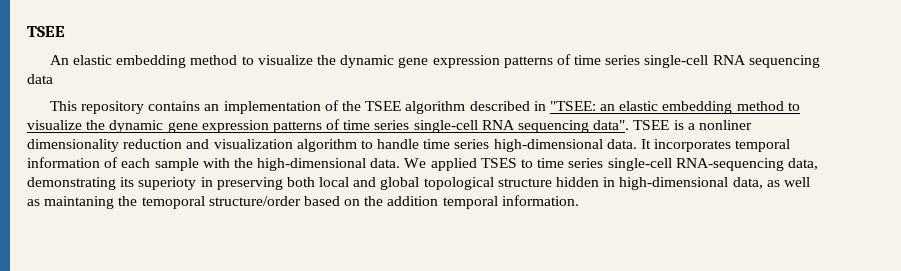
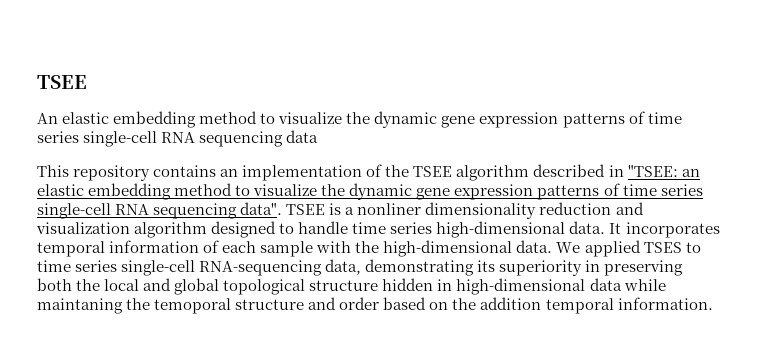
- TSEE is a nonliner dimensionality reduction and visualization algorithm to handle time series high-dimensional data.
+ TSEE is a nonliner dimensionality reduction and visualization algorithm designed to handle time series high-dimensional data.
- We applied TSES to time series single-cell RNA-sequencing data, demonstrating its superioty in preserving both local and global topological structure hidden in high-dimensional data, as well as maintaning the temoporal structure/order based on the addition temporal information.
+ We applied TSES to time series single-cell RNA-sequencing data, demonstrating its superiority in preserving both the local and global topological structure hidden in high-dimensional data while maintaning the temoporal structure and order based on the addition temporal information.

